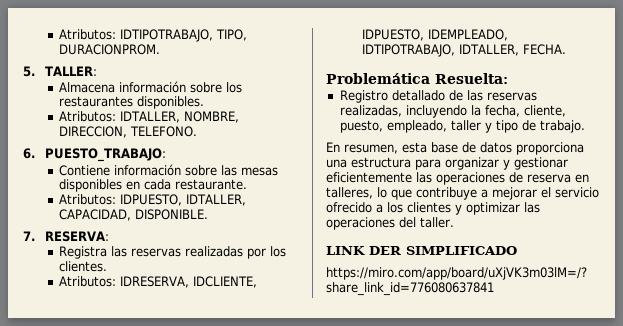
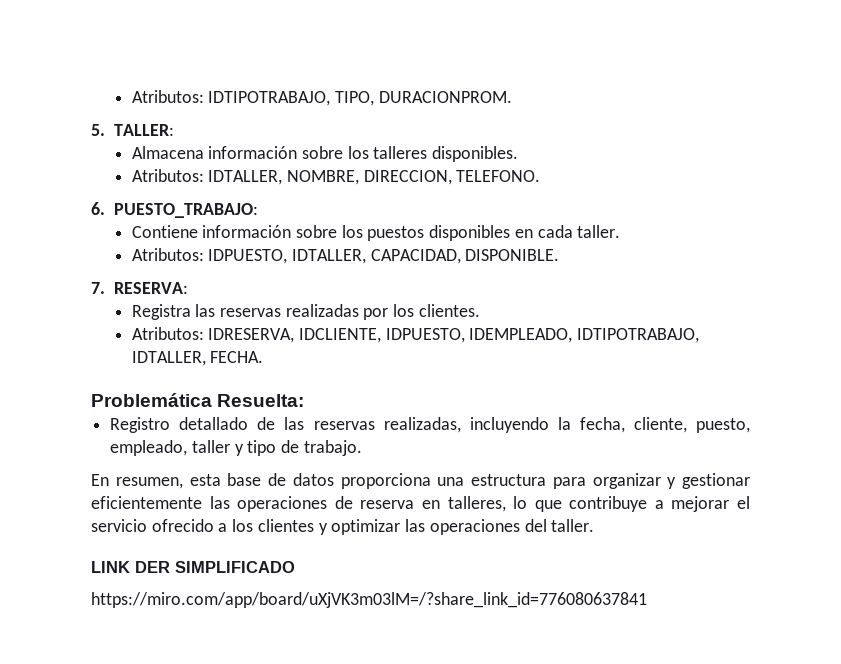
- Almacena información sobre los restaurantes disponibles.
+ Almacena información sobre los talleres disponibles.
- Contiene información sobre las mesas disponibles en cada restaurante.
+ Contiene información sobre los puestos disponibles en cada taller.

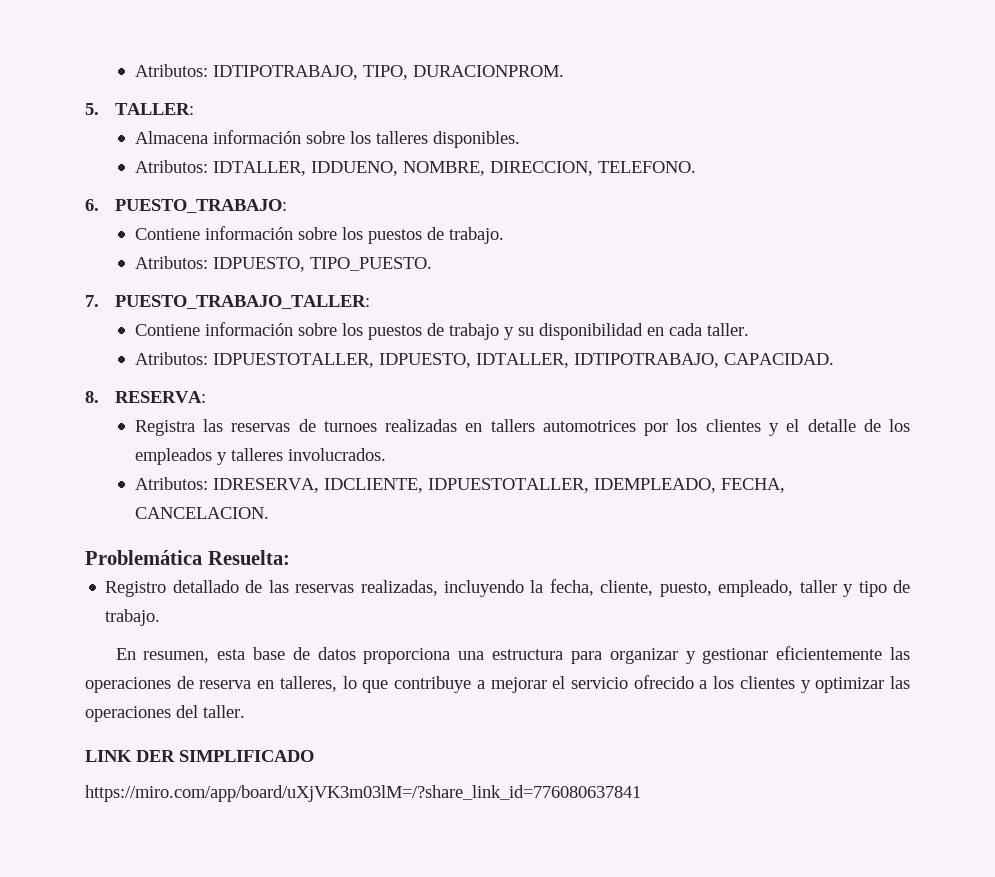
- Atributos: IDTALLER, NOMBRE, DIRECCION, TELEFONO.
+ Atributos: IDTALLER, IDDUENO, NOMBRE, DIRECCION, TELEFONO.
- Contiene información sobre los puestos disponibles en cada taller.
+ Contiene información sobre los puestos de trabajo.
+ Atributos: IDPUESTO, TIPO_PUESTO.
+ 7. PUESTO_TRABAJO_TALLER:
+ Contiene información sobre los puestos de trabajo y su disponibilidad en cada taller.
- Atributos: IDPUESTO, IDTALLER, CAPACIDAD, DISPONIBLE.
- 7. RESERVA:
+ Atributos: IDPUESTOTALLER, IDPUESTO, IDTALLER, IDTIPOTRABAJO, CAPACIDAD.
+ 8. RESERVA:
- Registra las reservas realizadas por los clientes.
- Atributos: IDRESERVA, IDCLIENTE, IDPUESTO, IDEMPLEADO, IDTIPOTRABAJO, IDTALLER, FECHA.
+ Registra las reservas de turnoes realizadas en tallers automotrices por los clientes y el detalle de los empleados y talleres involucrados.
+ Atributos: IDRESERVA, IDCLIENTE, IDPUESTOTALLER, IDEMPLEADO, FECHA, CANCELACION.

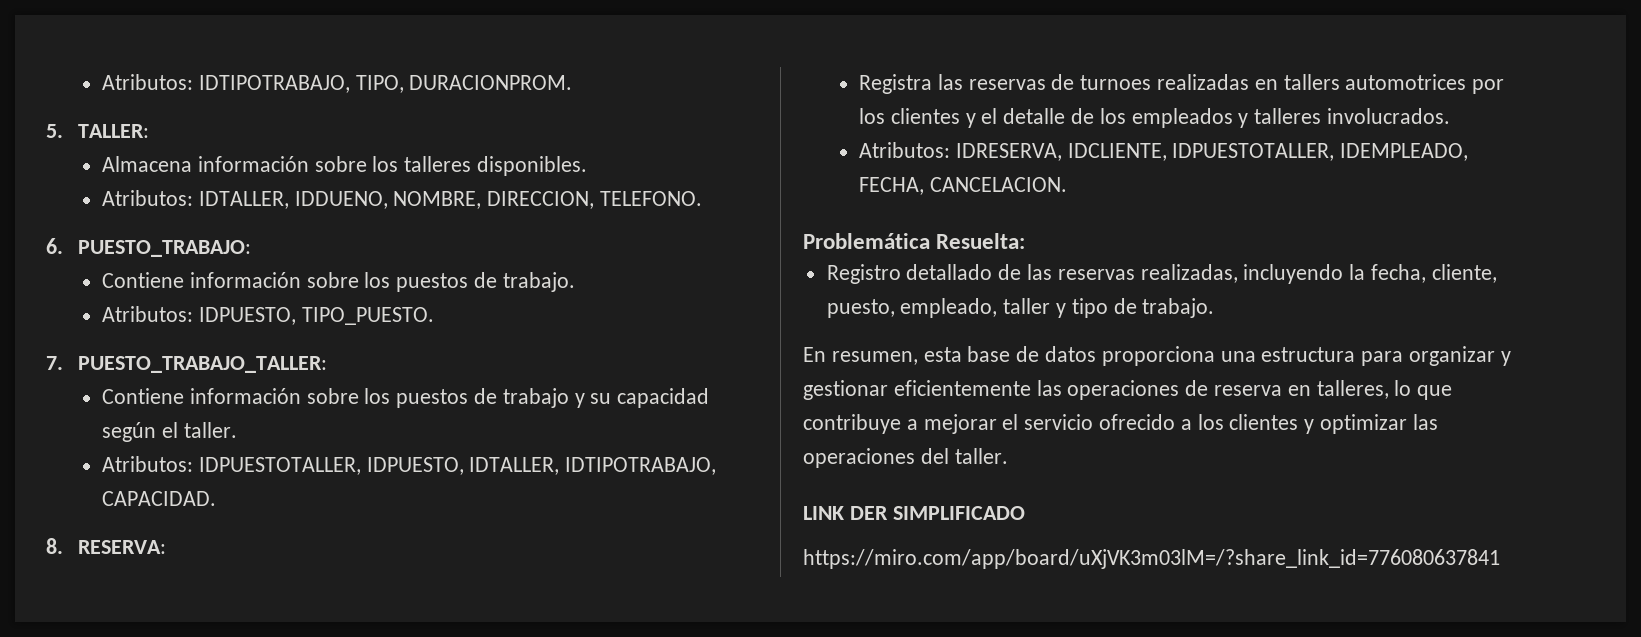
- Contiene información sobre los puestos de trabajo y su disponibilidad en cada taller.
+ Contiene información sobre los puestos de trabajo y su capacidad según el taller.

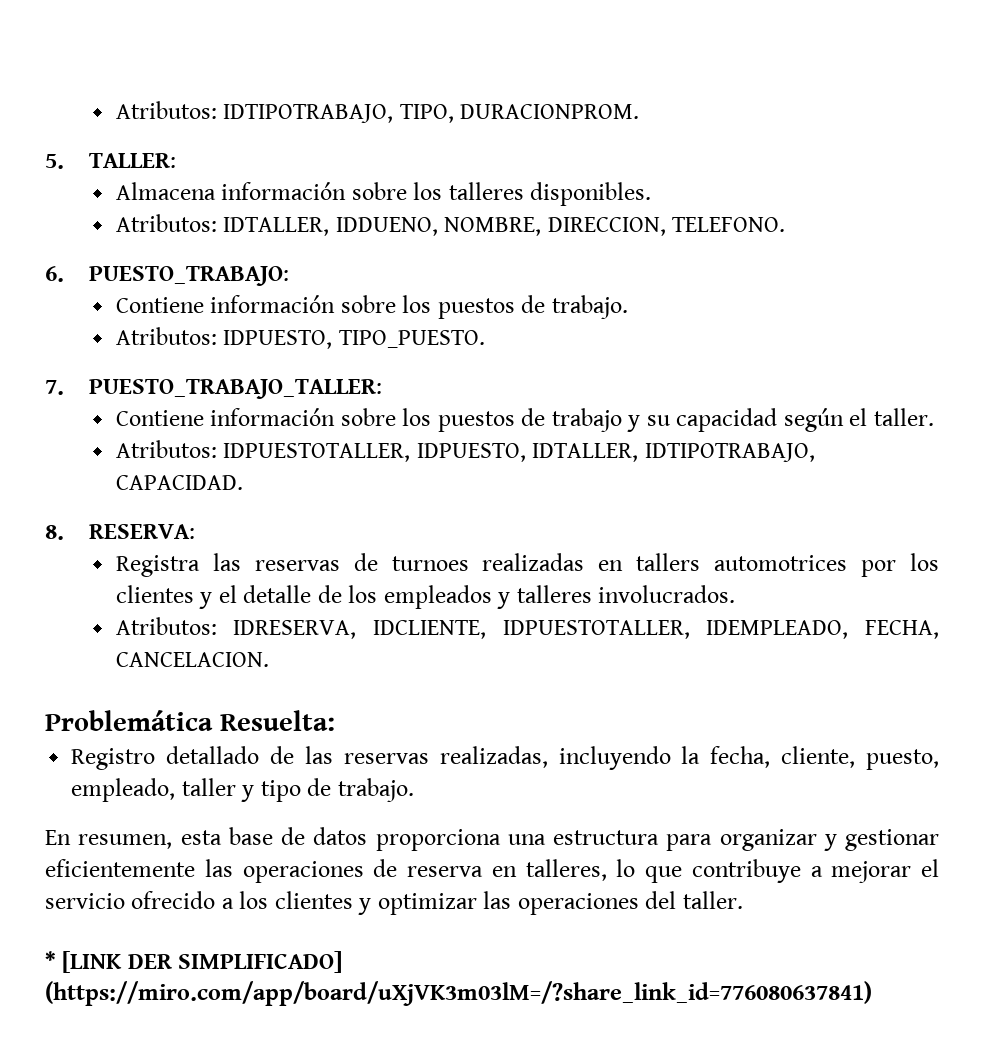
- LINK DER SIMPLIFICADO
- https://miro.com/app/board/uXjVK3m03lM=/?share_link_id=776080637841
+ * [LINK DER SIMPLIFICADO] (https://miro.com/app/board/uXjVK3m03lM=/?share_link_id=776080637841)

